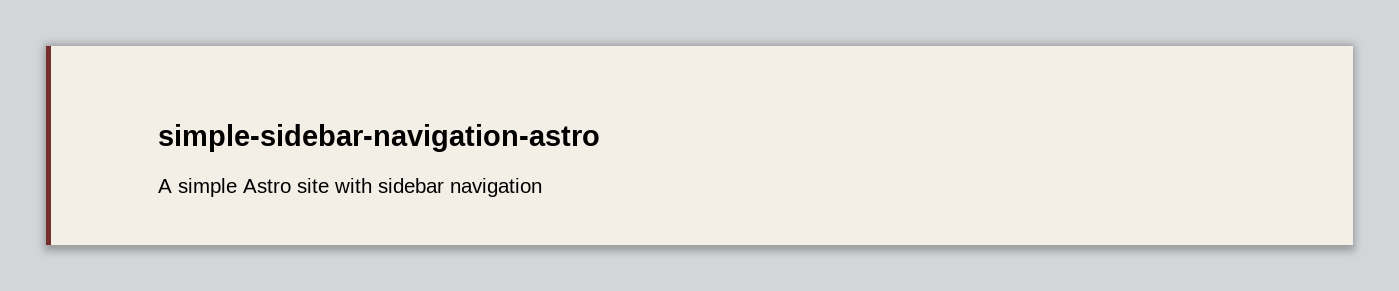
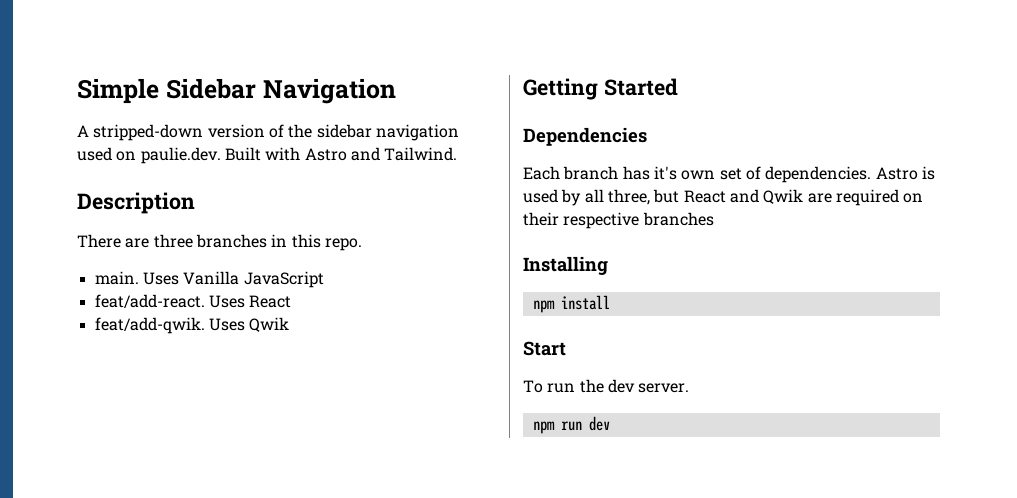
- simple-sidebar-navigation-astro
- A simple Astro site with sidebar navigation
+ Simple Sidebar Navigation
+ A stripped-down version of the sidebar navigation used on paulie.dev. Built with Astro and Tailwind.
+ Description
+ There are three branches in this repo.
+ main. Uses Vanilla JavaScript
+ feat/add-react. Uses React
+ feat/add-qwik. Uses Qwik
+ Getting Started
+ Dependencies
+ Each branch has it's own set of dependencies. Astro is used by all three, but React and Qwik are required on their respective branches
+ Installing
+ npm install
+ Start
+ To run the dev server.
+ npm run dev

